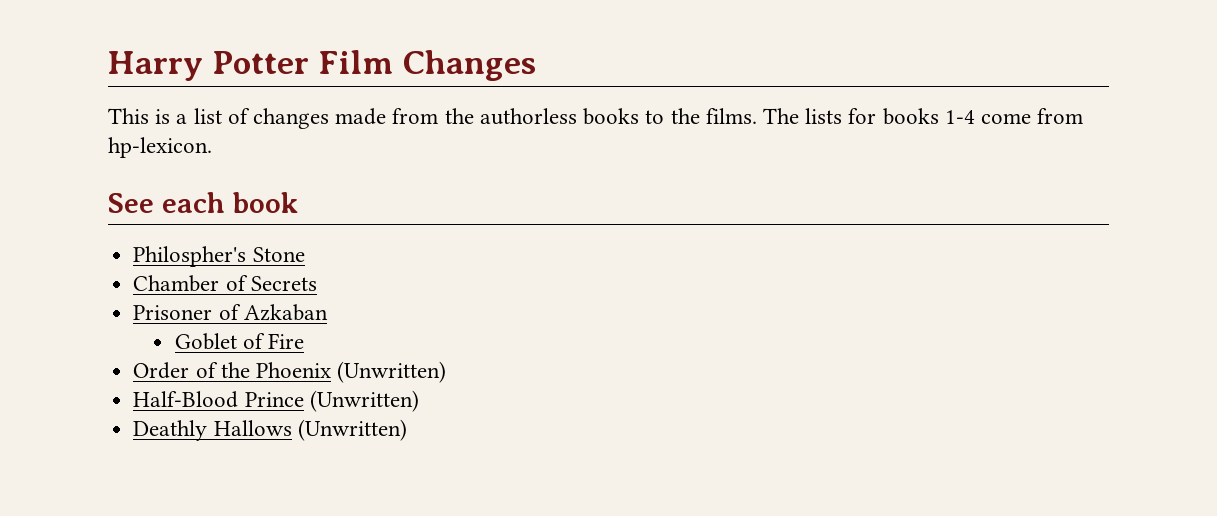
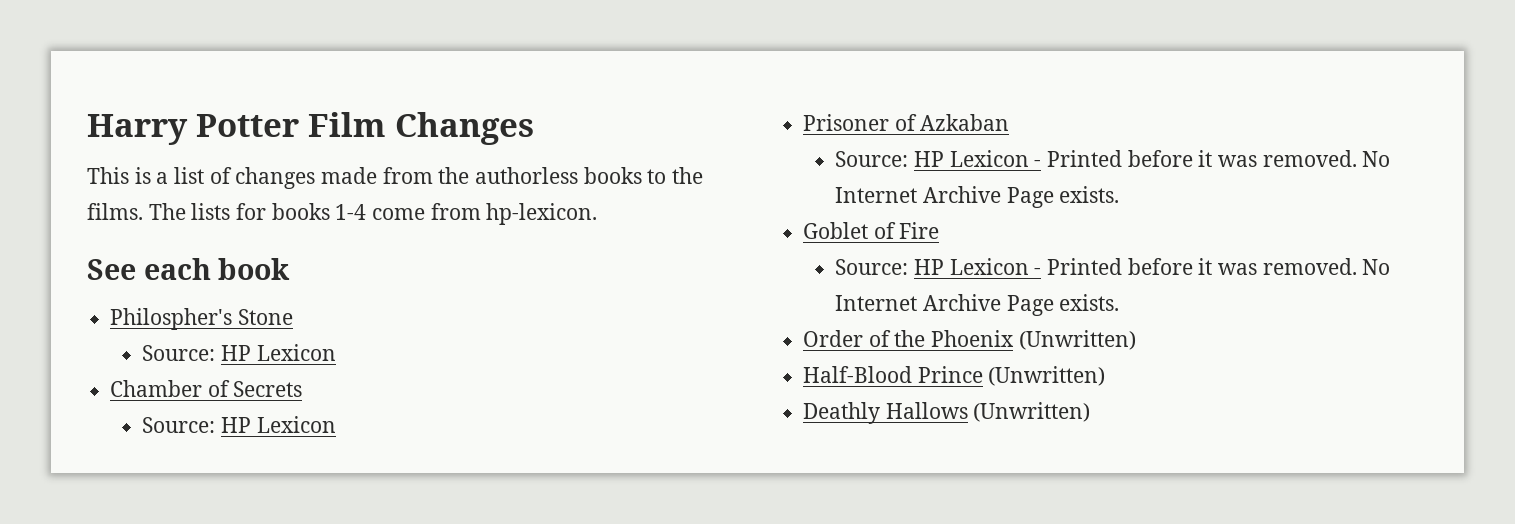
  Philospher's Stone
+ Source: HP Lexicon
  Chamber of Secrets
+ Source: HP Lexicon
  Prisoner of Azkaban
+ Source: HP Lexicon - Printed before it was removed. No Internet Archive Page exists.
  Goblet of Fire
+ Source: HP Lexicon - Printed before it was removed. No Internet Archive Page exists.

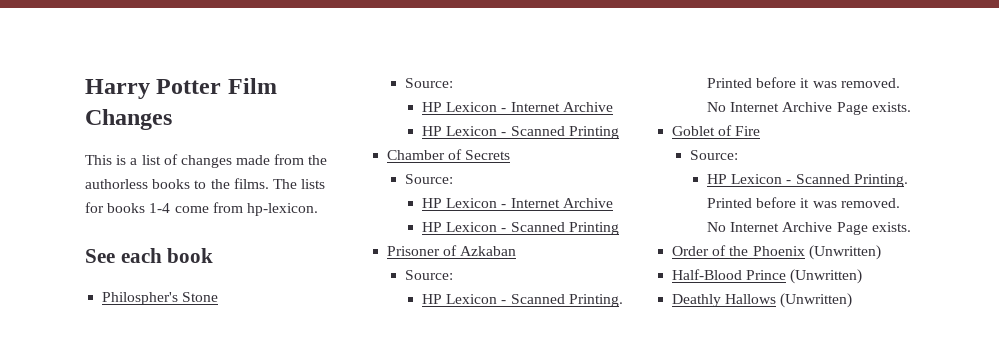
  Philospher's Stone
- Source: HP Lexicon
+ Source:
+ HP Lexicon - Internet Archive
+ HP Lexicon - Scanned Printing
  Chamber of Secrets
- Source: HP Lexicon
+ Source:
+ HP Lexicon - Internet Archive
+ HP Lexicon - Scanned Printing
  Prisoner of Azkaban
- Source: HP Lexicon - Printed before it was removed.
+ Source:
+ HP Lexicon - Scanned Printing. Printed before it was removed.
  Goblet of Fire
- Source: HP Lexicon - Printed before it was removed.
+ Source:
+ HP Lexicon - Scanned Printing. Printed before it was removed.

